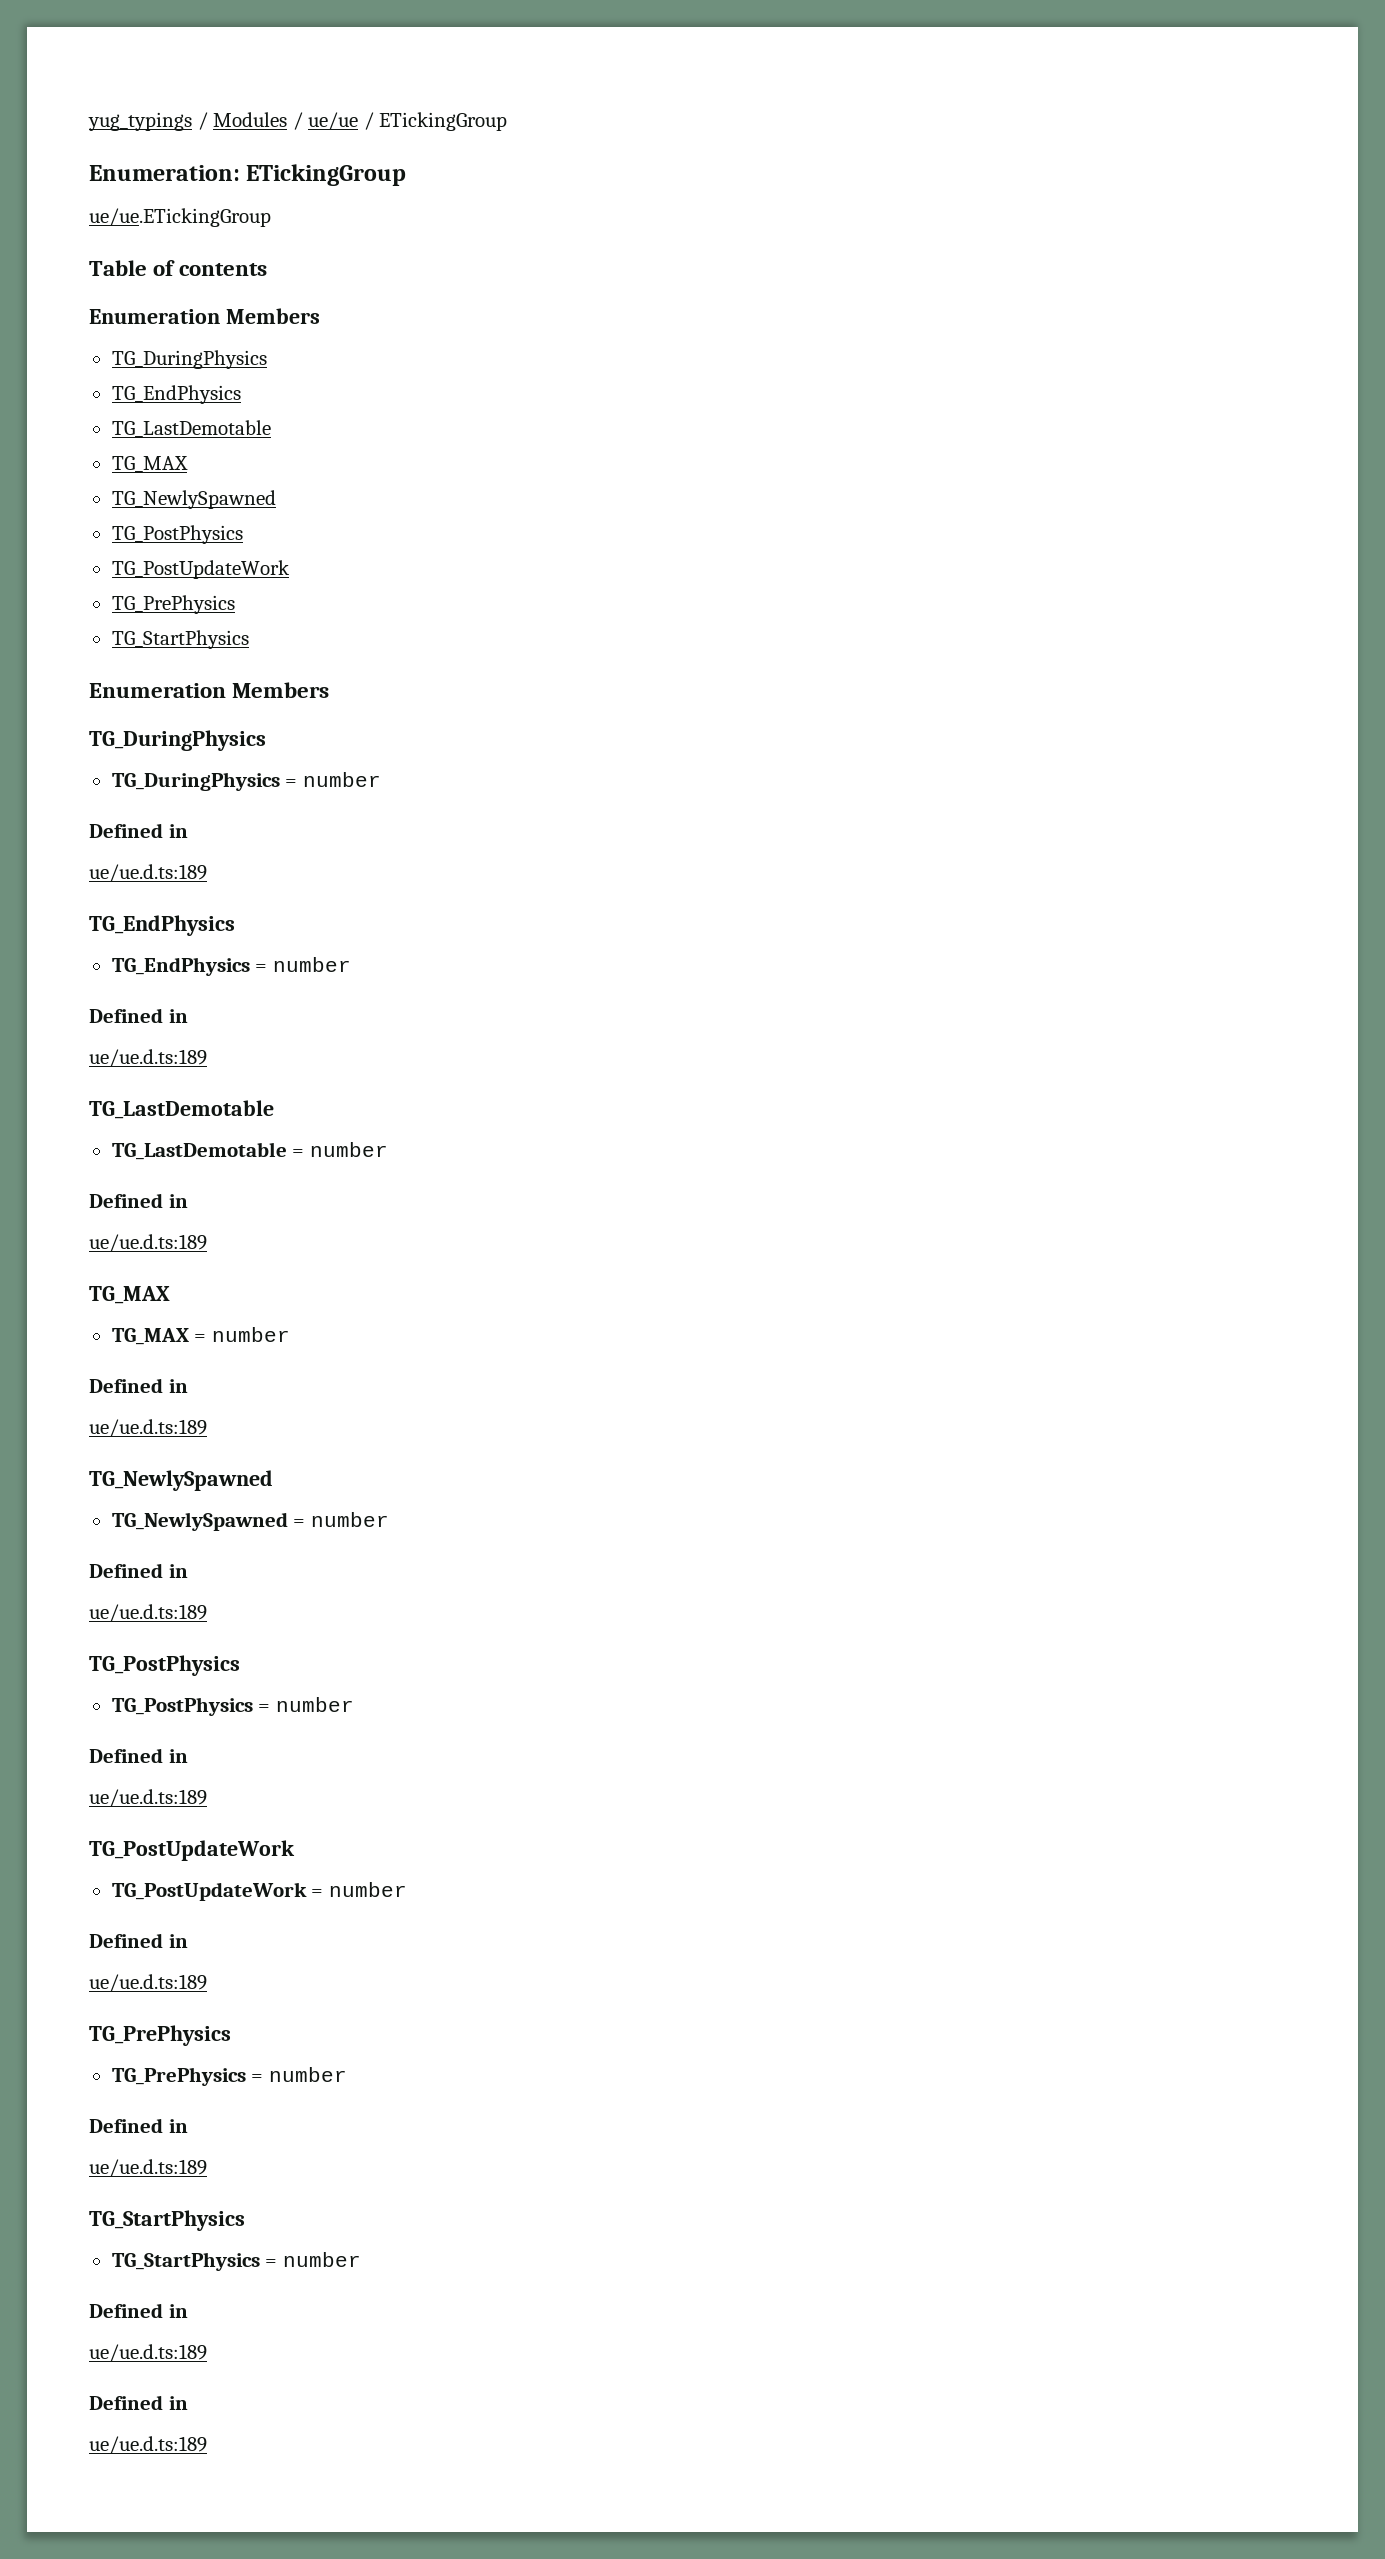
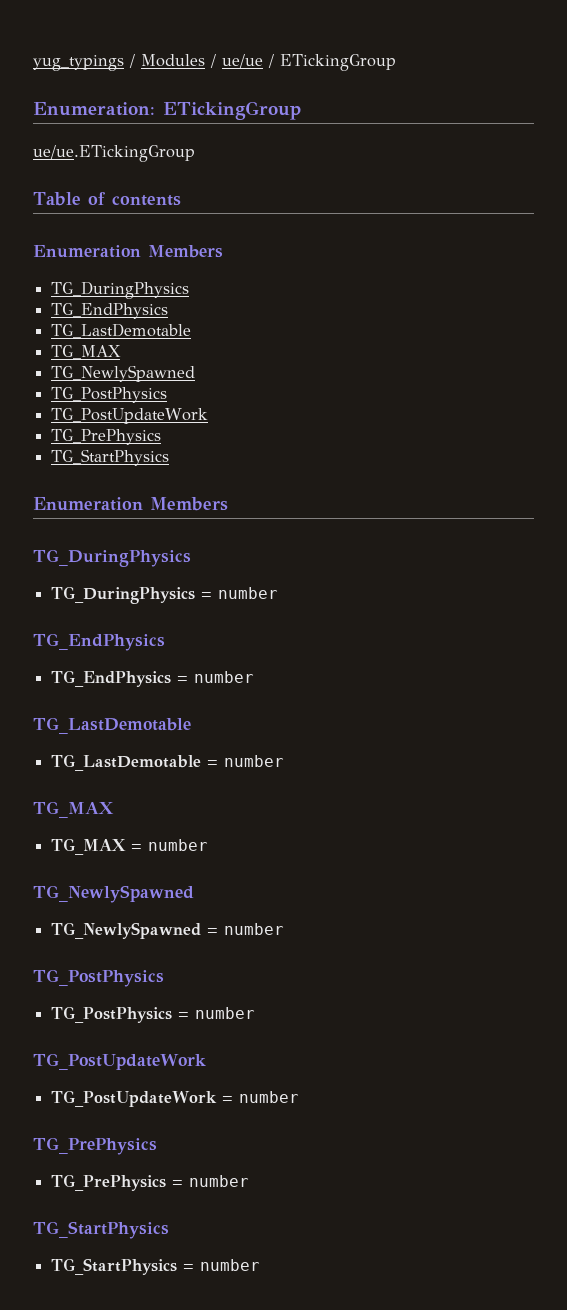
  TG_DuringPhysics = number
- Defined in
- ue/ue.d.ts:189
  TG_EndPhysics = number
- Defined in
- ue/ue.d.ts:189
  TG_LastDemotable = number
- Defined in
- ue/ue.d.ts:189
  TG_MAX = number
- Defined in
- ue/ue.d.ts:189
  TG_NewlySpawned = number
- Defined in
- ue/ue.d.ts:189
  TG_PostPhysics = number
- Defined in
- ue/ue.d.ts:189
  TG_PostUpdateWork = number
- Defined in
- ue/ue.d.ts:189
  TG_PrePhysics = number
- Defined in
- ue/ue.d.ts:189
  TG_StartPhysics = number
- Defined in
- ue/ue.d.ts:189
- Defined in
- ue/ue.d.ts:189

